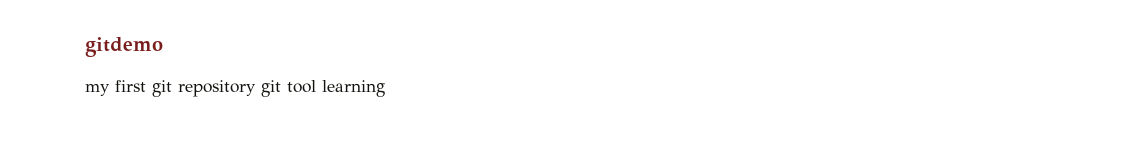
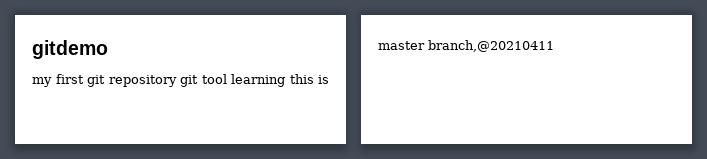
- my first git repository git tool learning
+ my first git repository git tool learning this is master branch,@20210411

